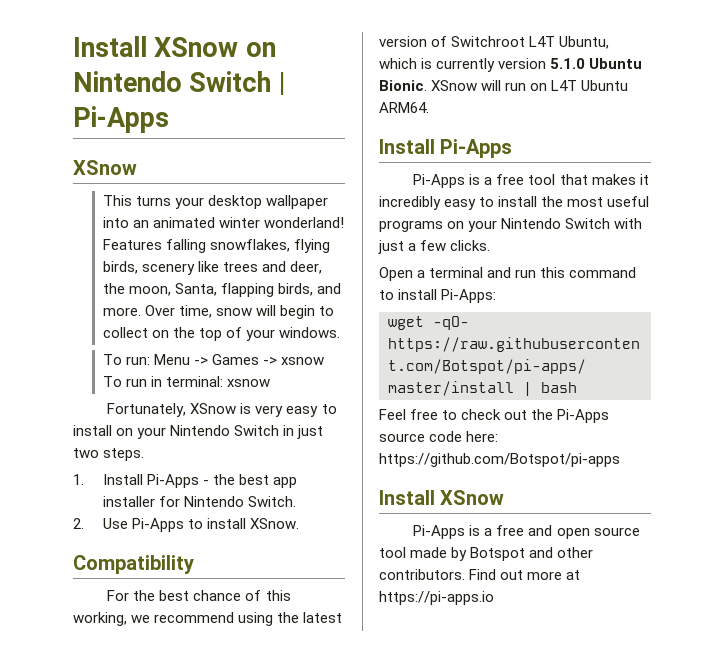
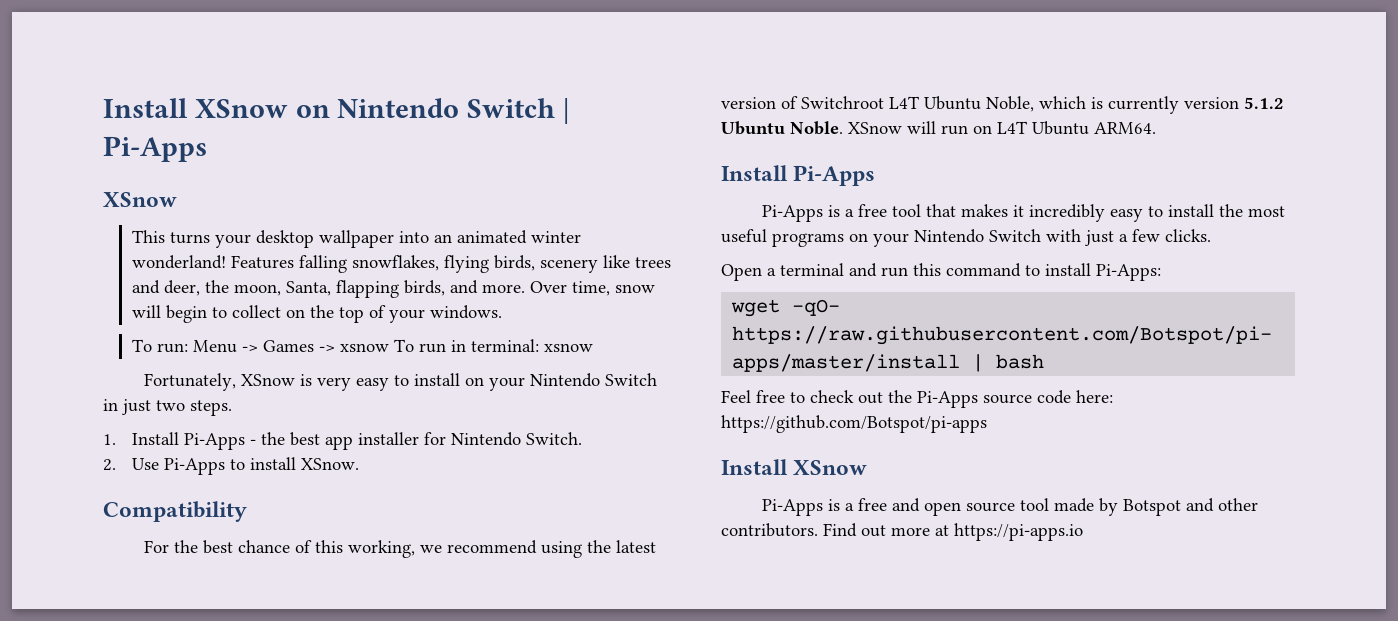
- For the best chance of this working, we recommend using the latest version of Switchroot L4T Ubuntu, which is currently version 5.1.0 Ubuntu Bionic.
+ For the best chance of this working, we recommend using the latest version of Switchroot L4T Ubuntu Noble, which is currently version 5.1.2 Ubuntu Noble.

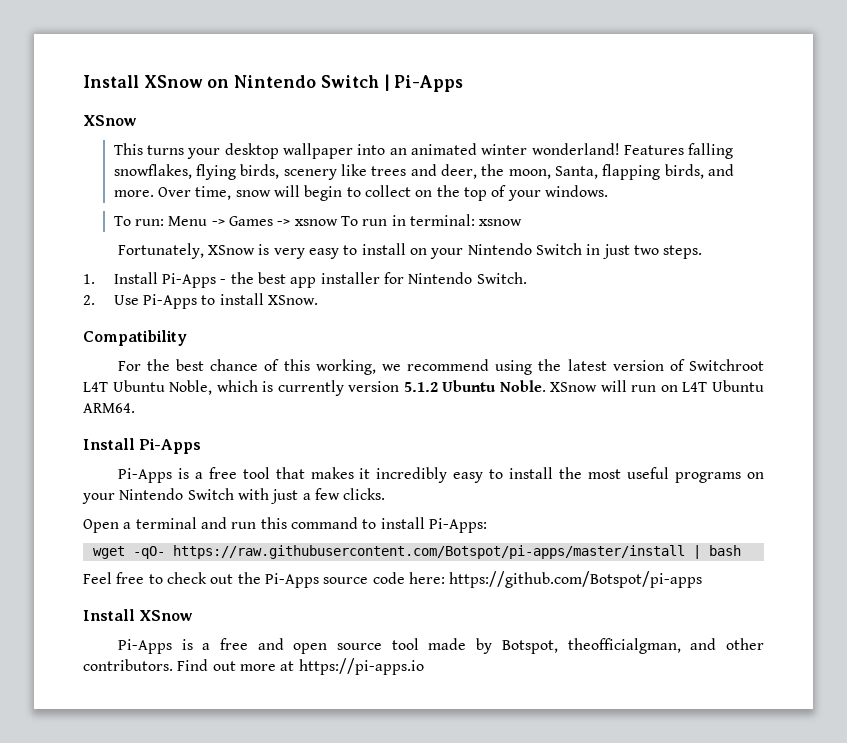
- Pi-Apps is a free and open source tool made by Botspot and other contributors.
+ Pi-Apps is a free and open source tool made by Botspot, theofficialgman, and other contributors.

